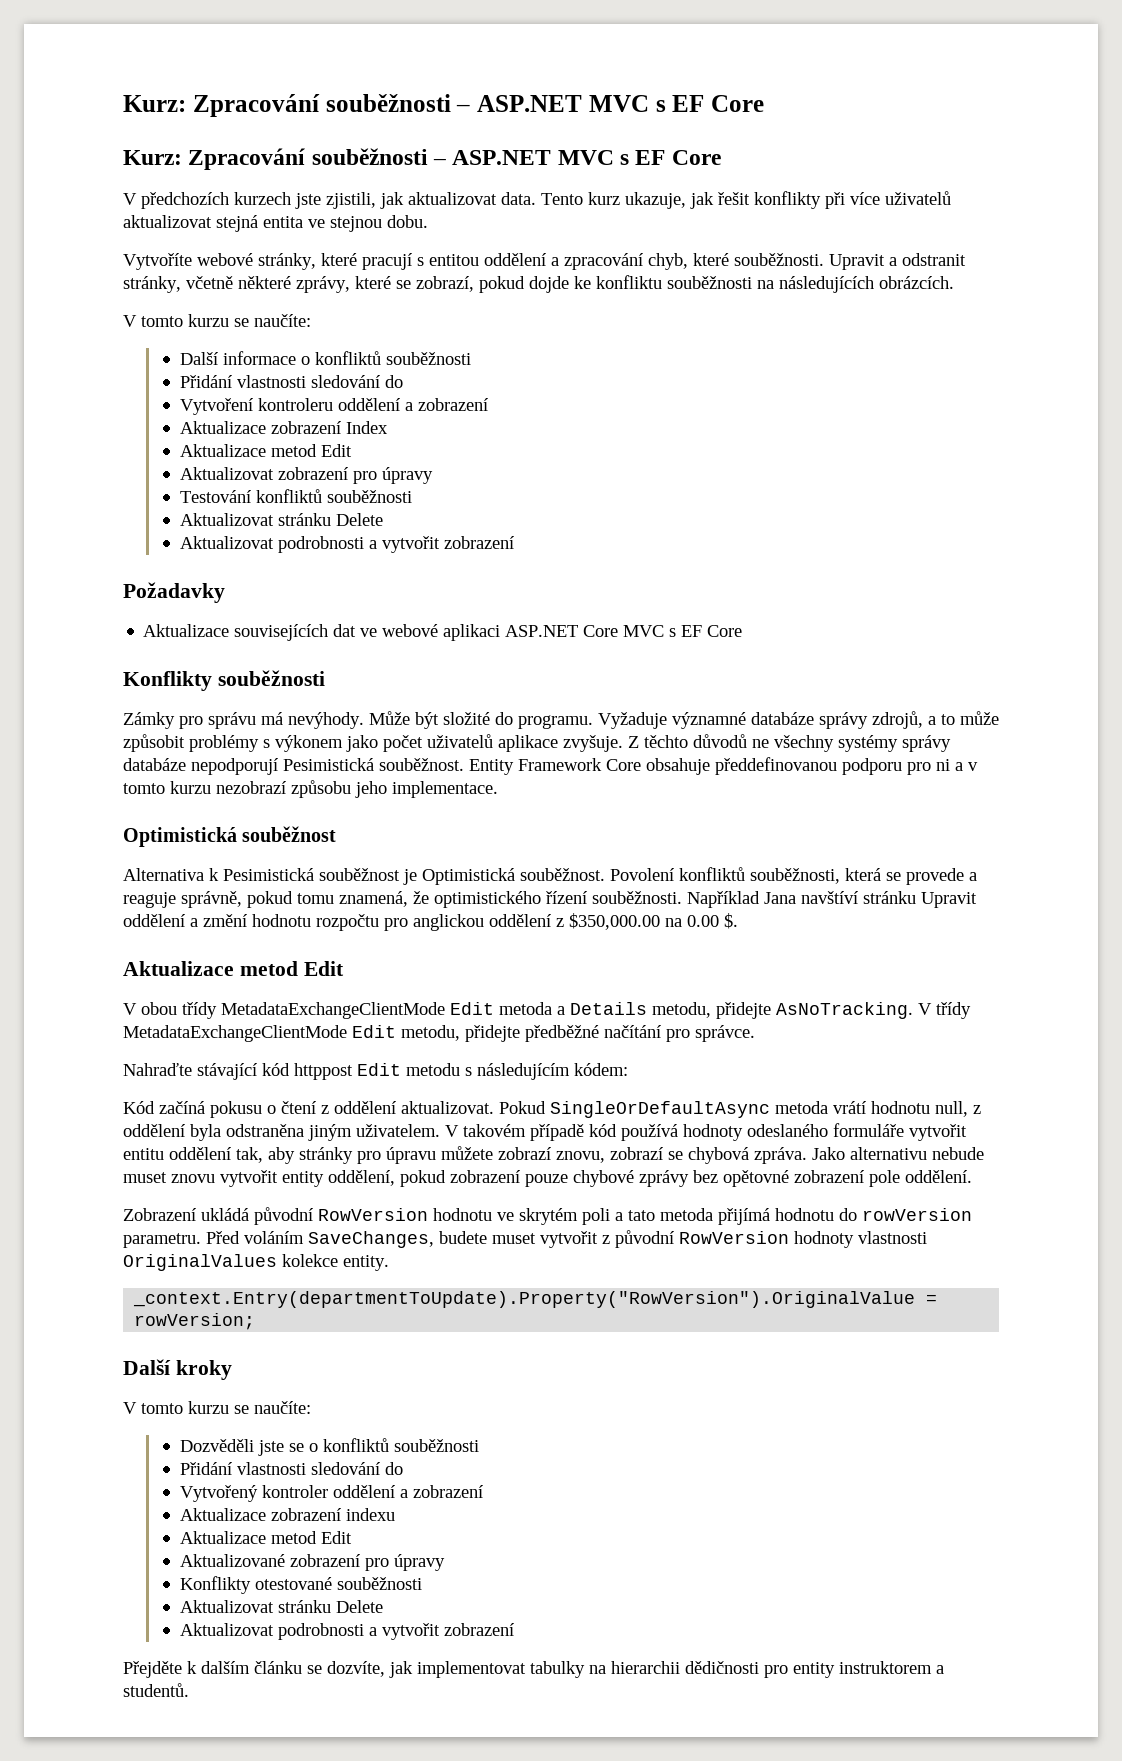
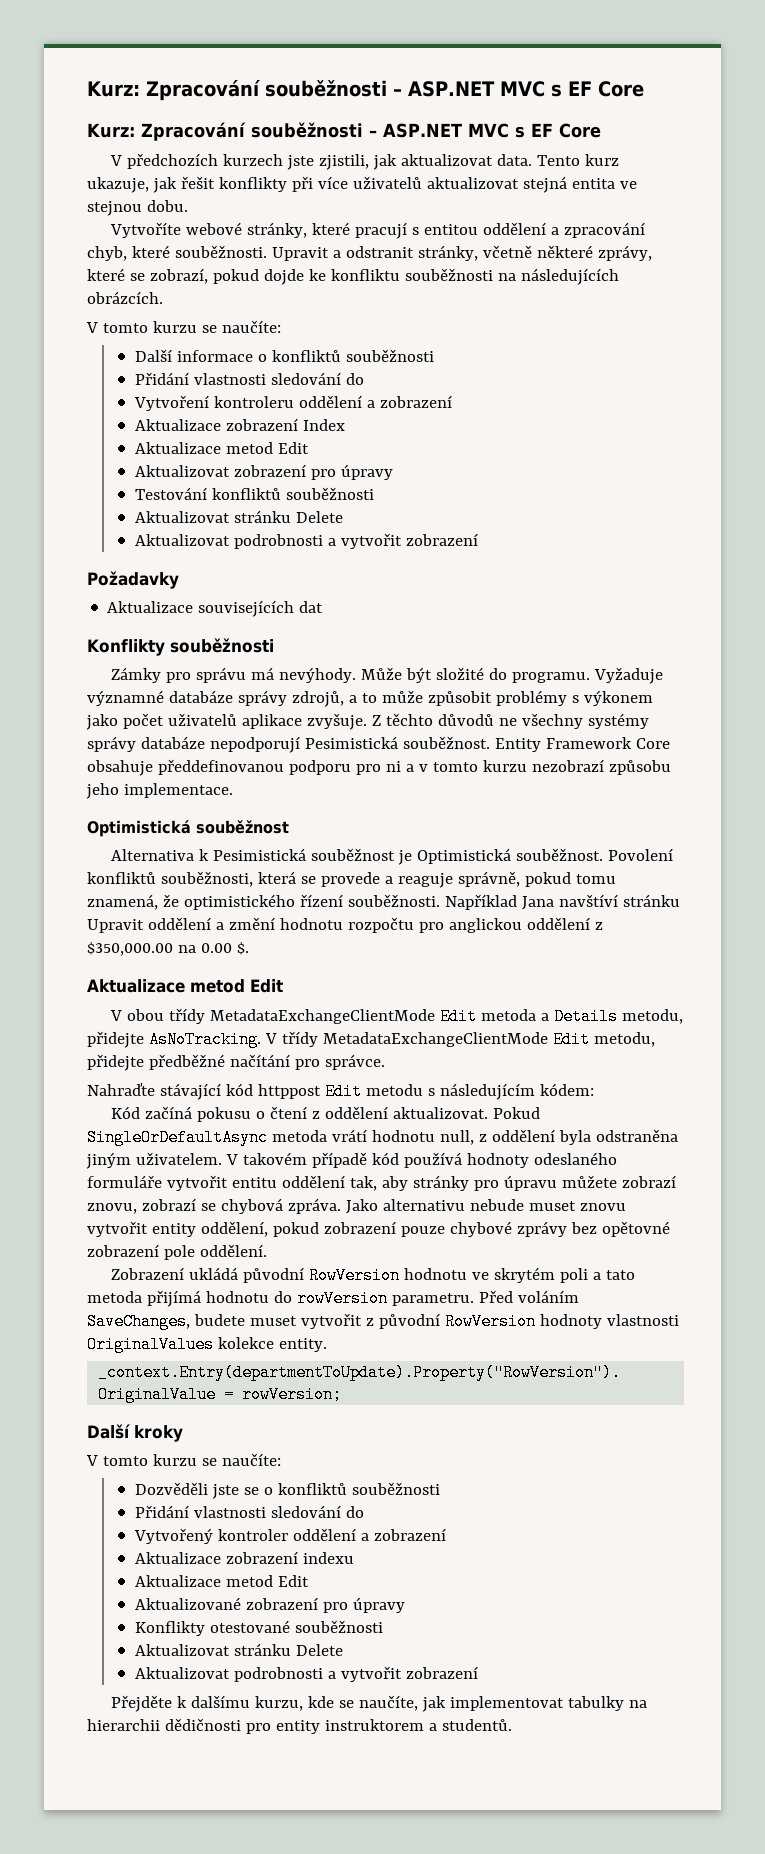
- Aktualizace souvisejících dat ve webové aplikaci ASP.NET Core MVC s EF Core
+ Aktualizace souvisejících dat
- Přejděte k dalším článku se dozvíte, jak implementovat tabulky na hierarchii dědičnosti pro entity instruktorem a studentů.
+ Přejděte k dalšímu kurzu, kde se naučíte, jak implementovat tabulky na hierarchii dědičnosti pro entity instruktorem a studentů.

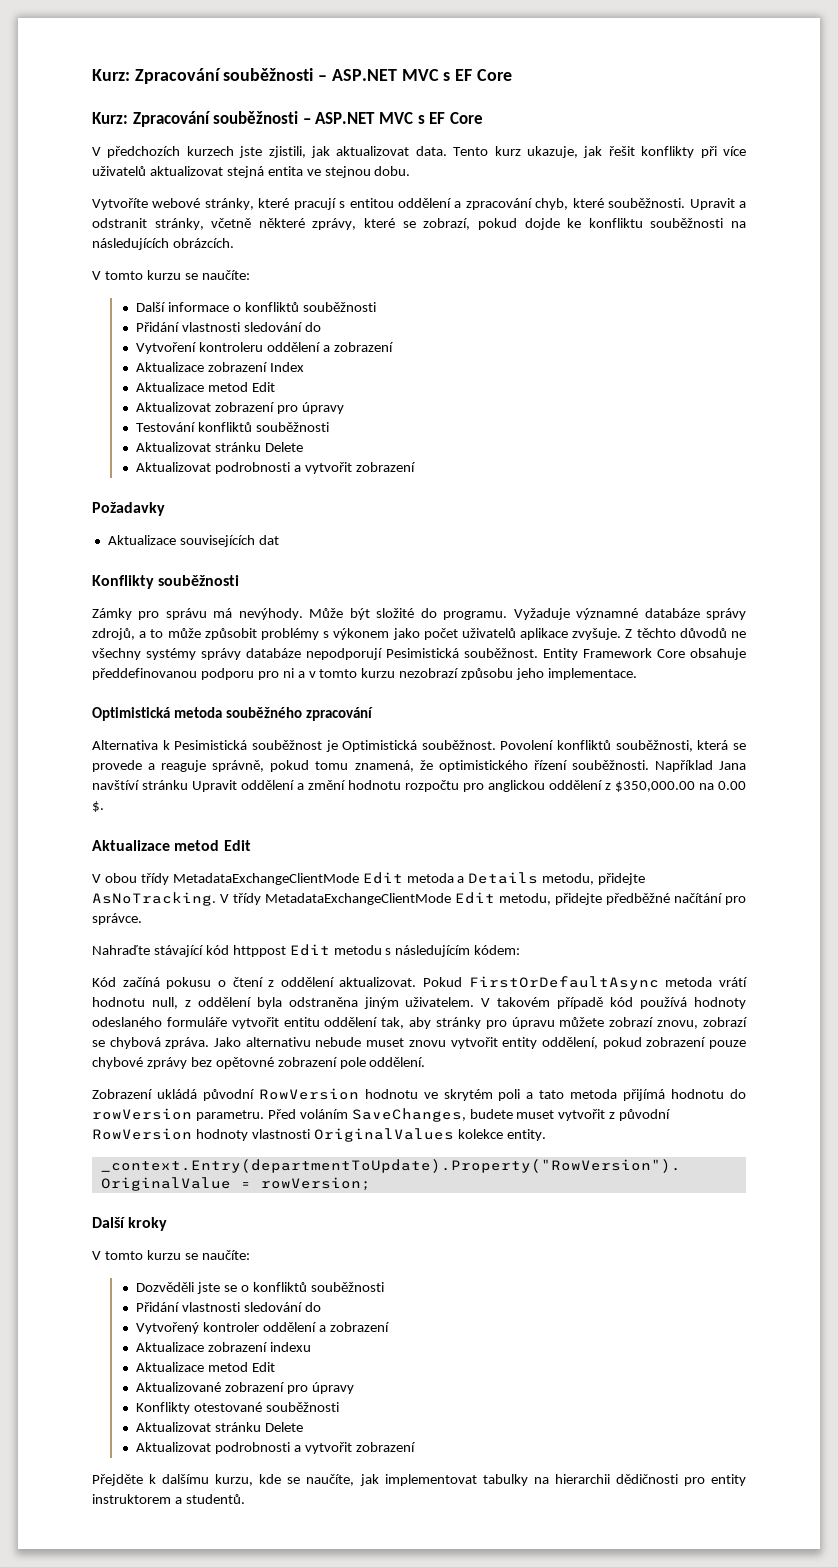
- Optimistická souběžnost
+ Optimistická metoda souběžného zpracování
- Pokud SingleOrDefaultAsync metoda vrátí hodnotu null, z oddělení byla odstraněna jiným uživatelem.
+ Pokud FirstOrDefaultAsync metoda vrátí hodnotu null, z oddělení byla odstraněna jiným uživatelem.

